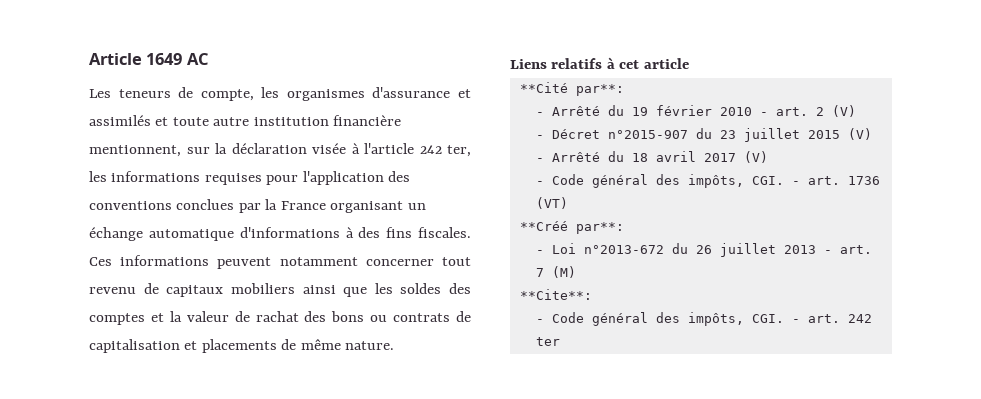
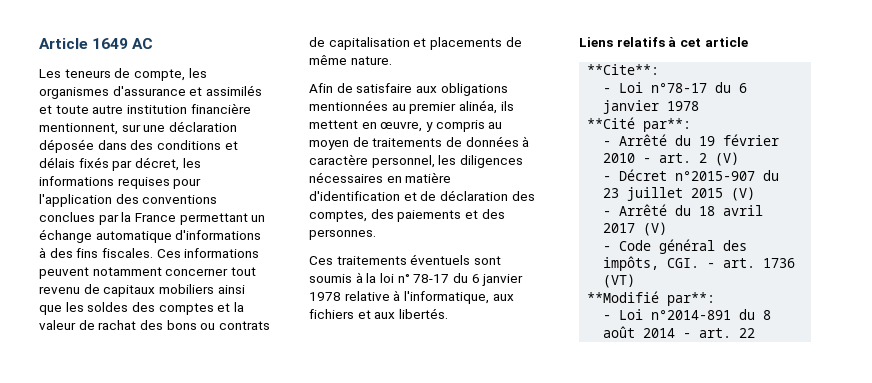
- Les teneurs de compte, les organismes d'assurance et assimilés et toute autre institution financière mentionnent, sur la déclaration visée à l'article 242 ter, les informations requises pour l'application des conventions conclues par la France organisant un échange automatique d'informations à des fins fiscales.
+ Les teneurs de compte, les organismes d'assurance et assimilés et toute autre institution financière mentionnent, sur une déclaration déposée dans des conditions et délais fixés par décret, les informations requises pour l'application des conventions conclues par la France permettant un échange automatique d'informations à des fins fiscales.
+ Afin de satisfaire aux obligations mentionnées au premier alinéa, ils mettent en œuvre, y compris au moyen de traitements de données à caractère personnel, les diligences nécessaires en matière d'identification et de déclaration des comptes, des paiements et des personnes.
+ Ces traitements éventuels sont soumis à la loi n° 78-17 du 6 janvier 1978 relative à l'informatique, aux fichiers et aux libertés.
+ **Cite**:
+ - Loi n°78-17 du 6 janvier 1978
- **Créé par**:
+ **Modifié par**:
- - Loi n°2013-672 du 26 juillet 2013 - art. 7 (M)
- **Cite**:
- - Code général des impôts, CGI. - art. 242 ter
+ - Loi n°2014-891 du 8 août 2014 - art. 22

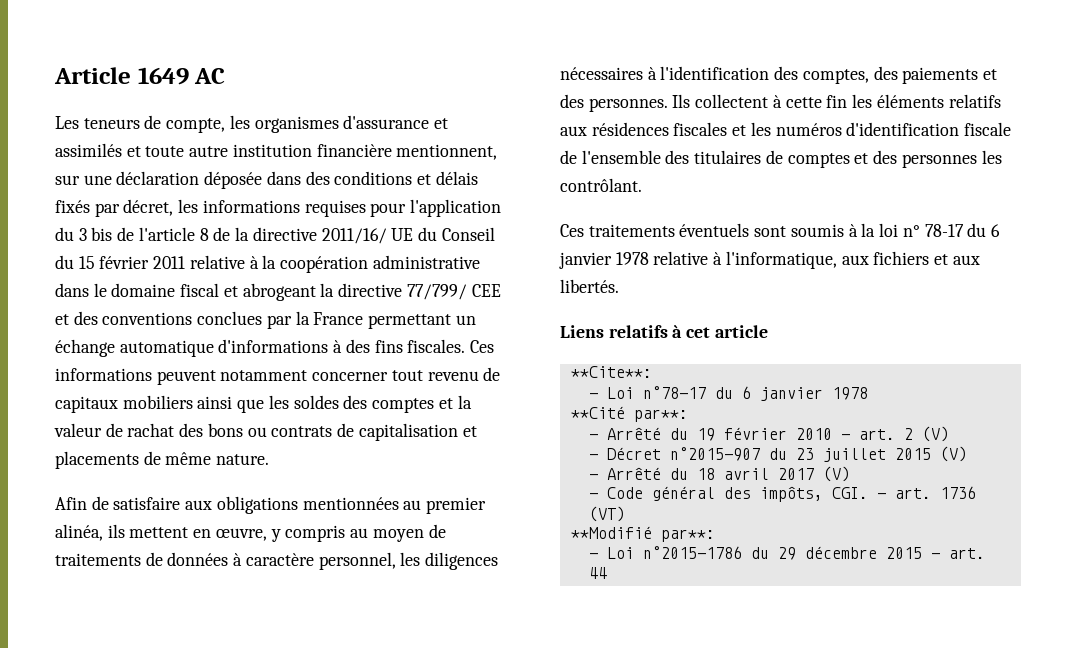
- Les teneurs de compte, les organismes d'assurance et assimilés et toute autre institution financière mentionnent, sur une déclaration déposée dans des conditions et délais fixés par décret, les informations requises pour l'application des conventions conclues par la France permettant un échange automatique d'informations à des fins fiscales.
+ Les teneurs de compte, les organismes d'assurance et assimilés et toute autre institution financière mentionnent, sur une déclaration déposée dans des conditions et délais fixés par décret, les informations requises pour l'application du 3 bis de l'article 8 de la directive 2011/16/ UE du Conseil du 15 février 2011 relative à la coopération administrative dans le domaine fiscal et abrogeant la directive 77/799/ CEE et des conventions conclues par la France permettant un échange automatique d'informations à des fins fiscales.
- Afin de satisfaire aux obligations mentionnées au premier alinéa, ils mettent en œuvre, y compris au moyen de traitements de données à caractère personnel, les diligences nécessaires en matière d'identification et de déclaration des comptes, des paiements et des personnes.
+ Afin de satisfaire aux obligations mentionnées au premier alinéa, ils mettent en œuvre, y compris au moyen de traitements de données à caractère personnel, les diligences nécessaires à l'identification des comptes, des paiements et des personnes. Ils collectent à cette fin les éléments relatifs aux résidences fiscales et les numéros d'identification fiscale de l'ensemble des titulaires de comptes et des personnes les contrôlant.
- - Loi n°2014-891 du 8 août 2014 - art. 22
+ - Loi n°2015-1786 du 29 décembre 2015 - art. 44

